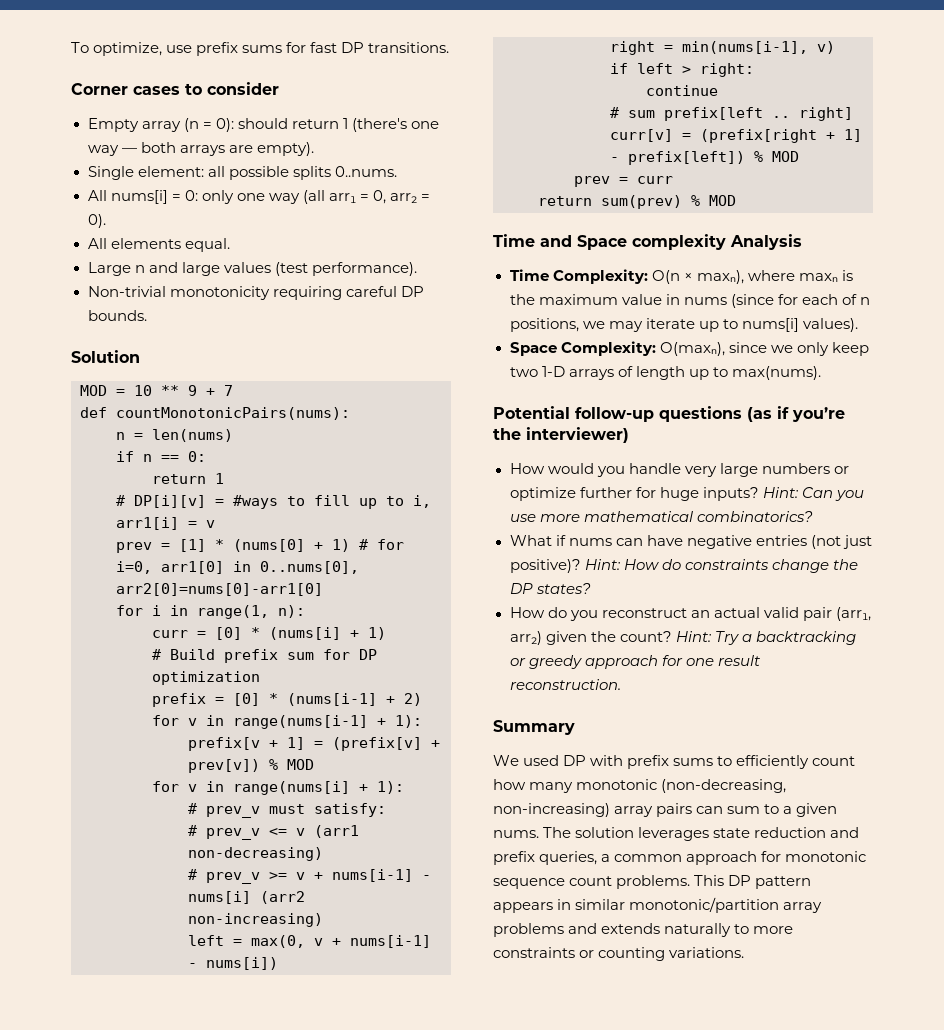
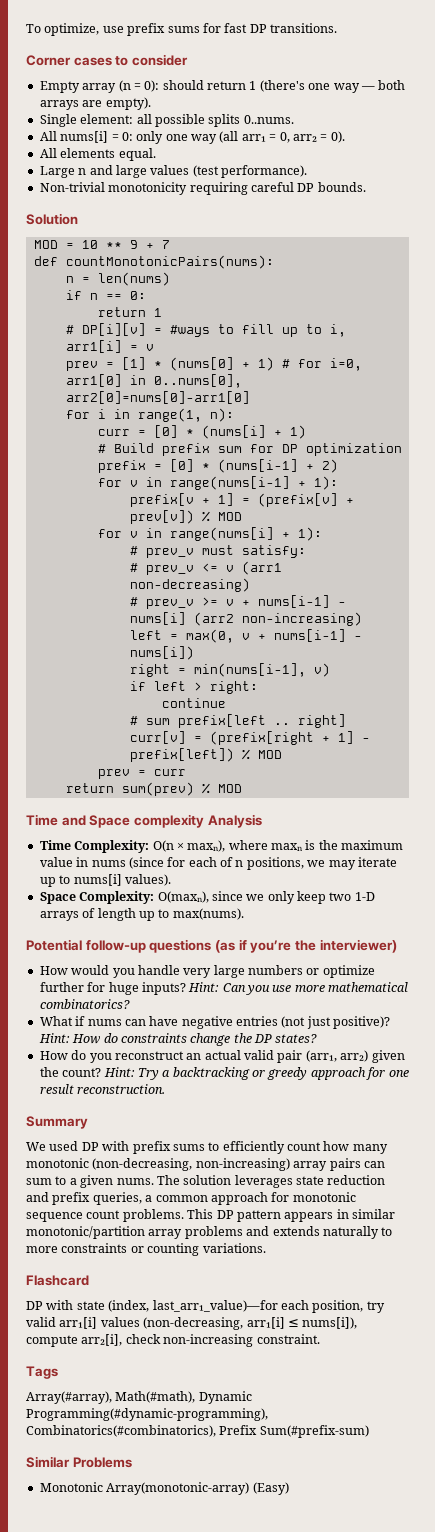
+ Flashcard
+ DP with state (index, last_arr₁_value)—for each position, try valid arr₁[i] values (non-decreasing, arr₁[i] ≤ nums[i]), compute arr₂[i], check non-increasing constraint.
+ Tags
+ Array(#array), Math(#math), Dynamic Programming(#dynamic-programming), Combinatorics(#combinatorics), Prefix Sum(#prefix-sum)
+ Similar Problems
+ Monotonic Array(monotonic-array) (Easy)

